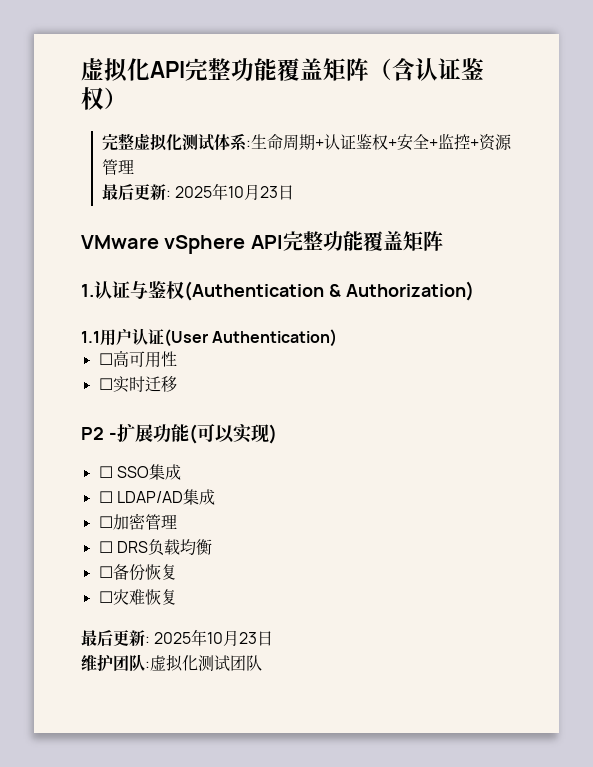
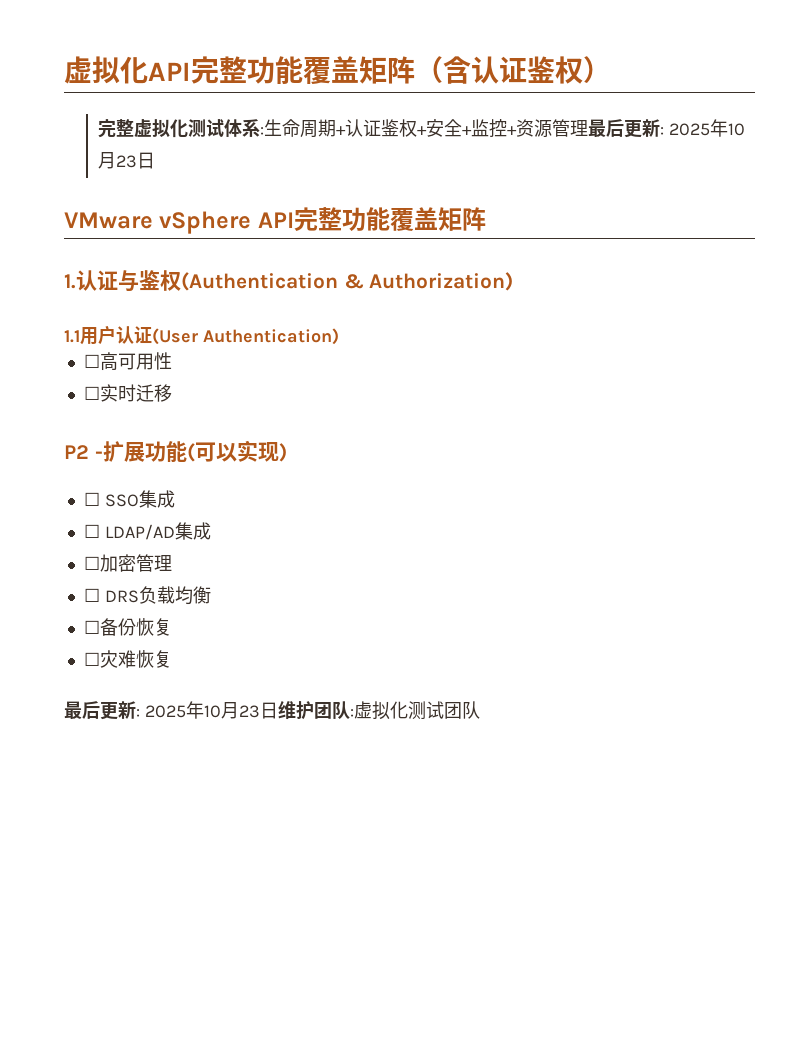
- 完整虚拟化测试体系:生命周期+认证鉴权+安全+监控+资源管理
- 最后更新: 2025年10月23日
+ 完整虚拟化测试体系:生命周期+认证鉴权+安全+监控+资源管理最后更新: 2025年10月23日
  ☐灾难恢复
- 最后更新: 2025年10月23日
- 维护团队:虚拟化测试团队
+ 最后更新: 2025年10月23日维护团队:虚拟化测试团队

